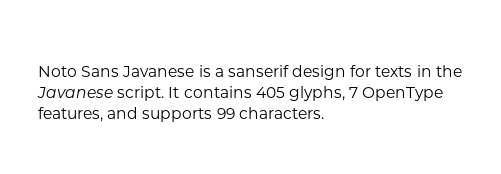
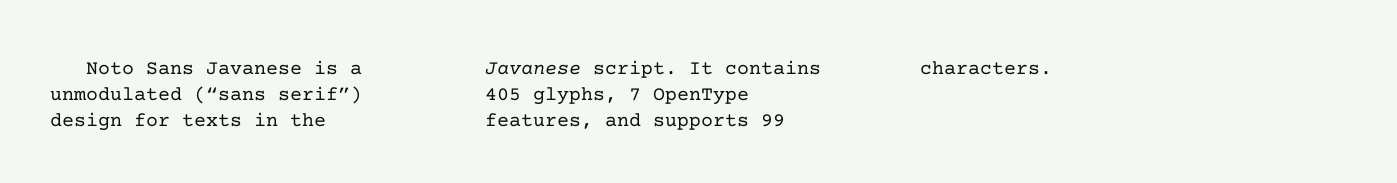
- Noto Sans Javanese is a sanserif design for texts in the Javanese script.
+ Noto Sans Javanese is a unmodulated (“sans serif”) design for texts in the Javanese script.

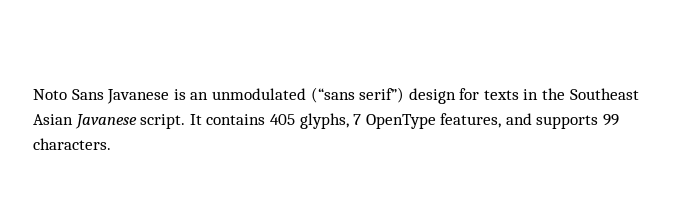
- Noto Sans Javanese is a unmodulated (“sans serif”) design for texts in the Javanese script.
+ Noto Sans Javanese is an unmodulated (“sans serif”) design for texts in the Southeast Asian Javanese script.

